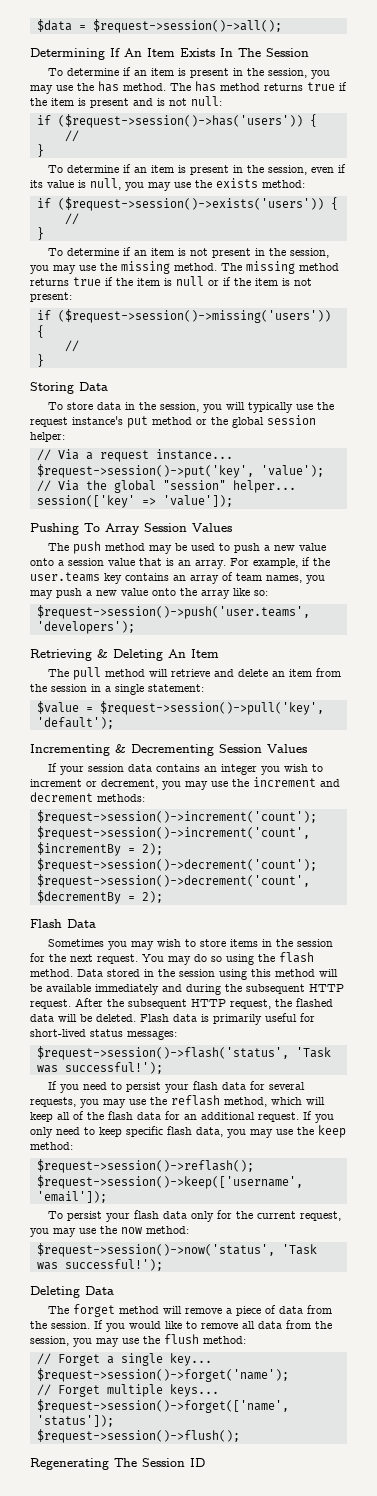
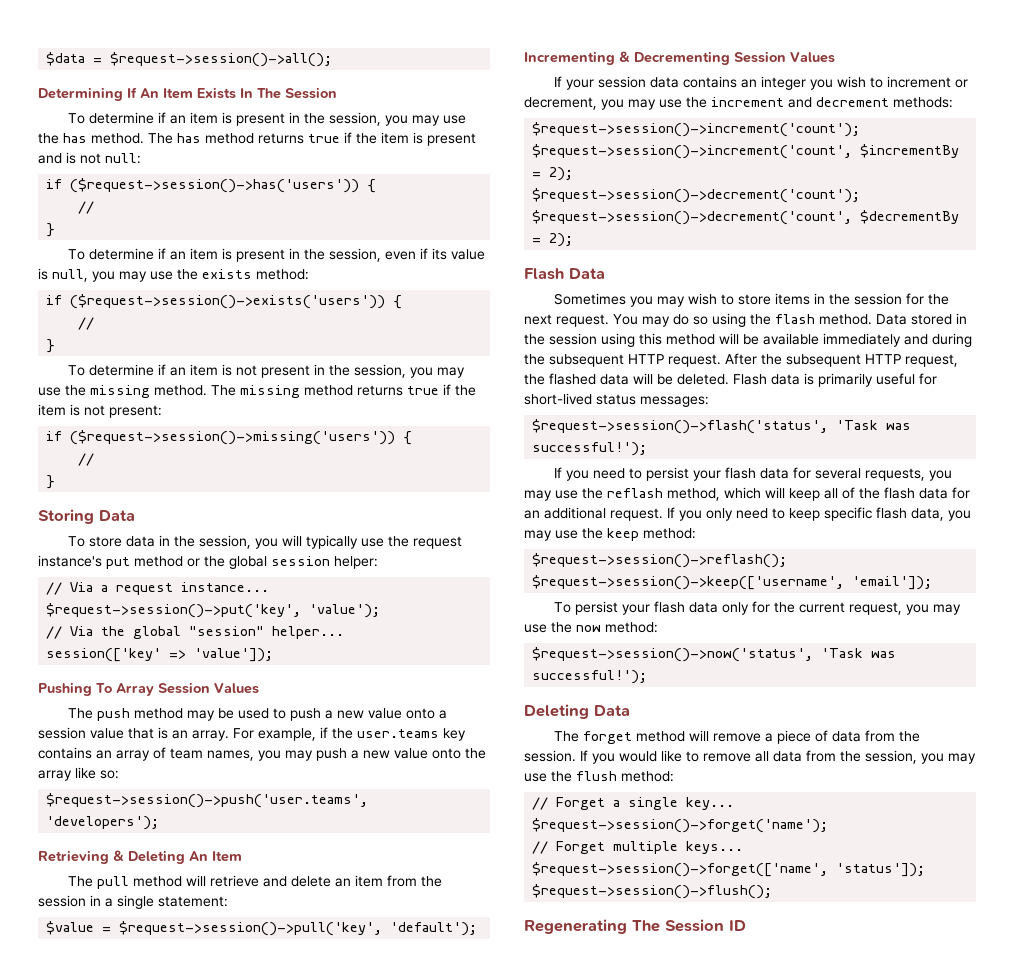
- The missing method returns true if the item is null or if the item is not present:
+ The missing method returns true if the item is not present:

